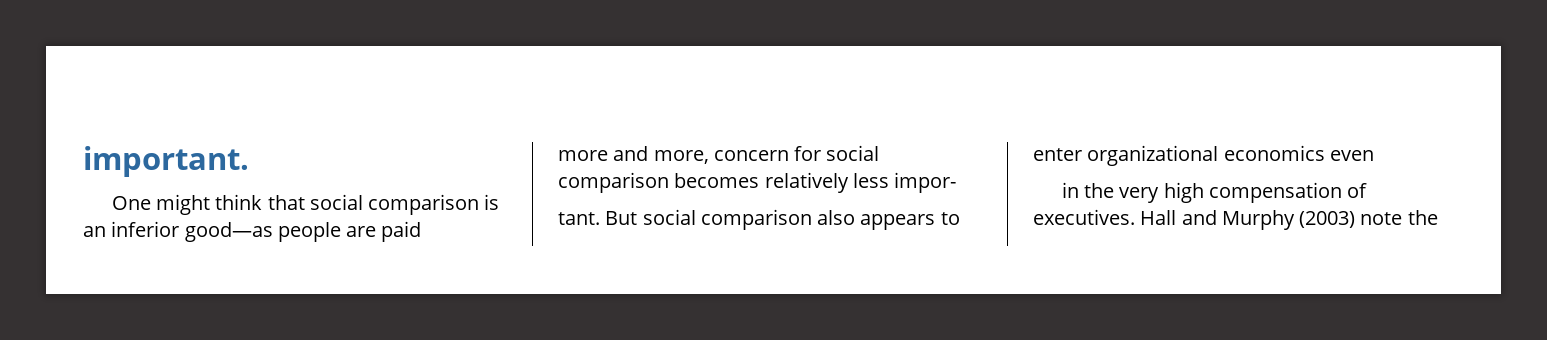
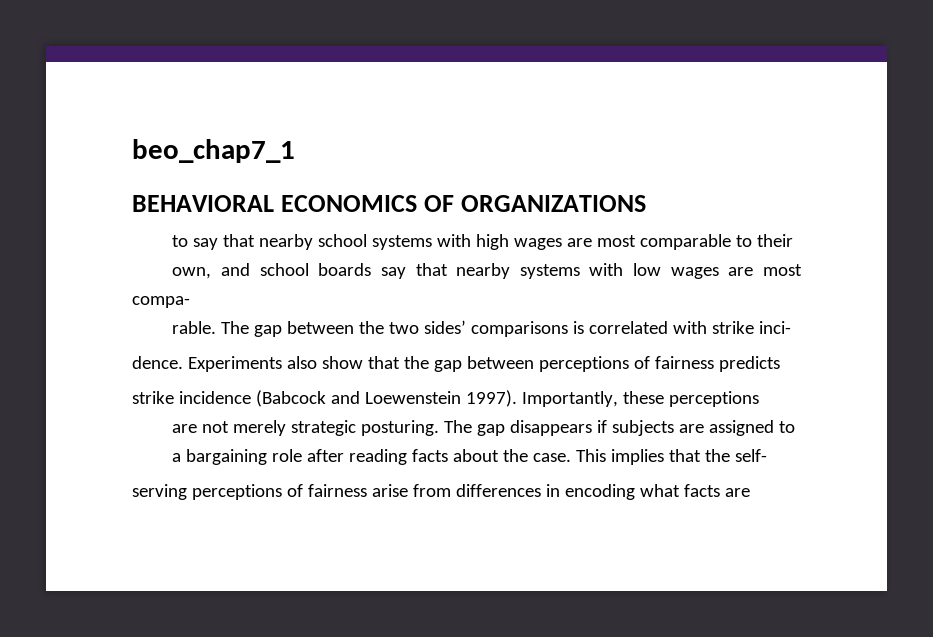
- important.
- One might think that social comparison is an inferior good—as people are paid
- more and more, concern for social comparison becomes relatively less impor-
- tant. But social comparison also appears to enter organizational economics even
- in the very high compensation of executives. Hall and Murphy (2003) note the
+ beo_chap7_1
+ BEHAVIORAL ECONOMICS OF ORGANIZATIONS
+ to say that nearby school systems with high wages are most comparable to their
+ own, and school boards say that nearby systems with low wages are most compa-
+ rable. The gap between the two sides’ comparisons is correlated with strike inci-
+ dence. Experiments also show that the gap between perceptions of fairness predicts
+ strike incidence (Babcock and Loewenstein 1997). Importantly, these perceptions
+ are not merely strategic posturing. The gap disappears if subjects are assigned to
+ a bargaining role after reading facts about the case. This implies that the self-
+ serving perceptions of fairness arise from differences in encoding what facts are

